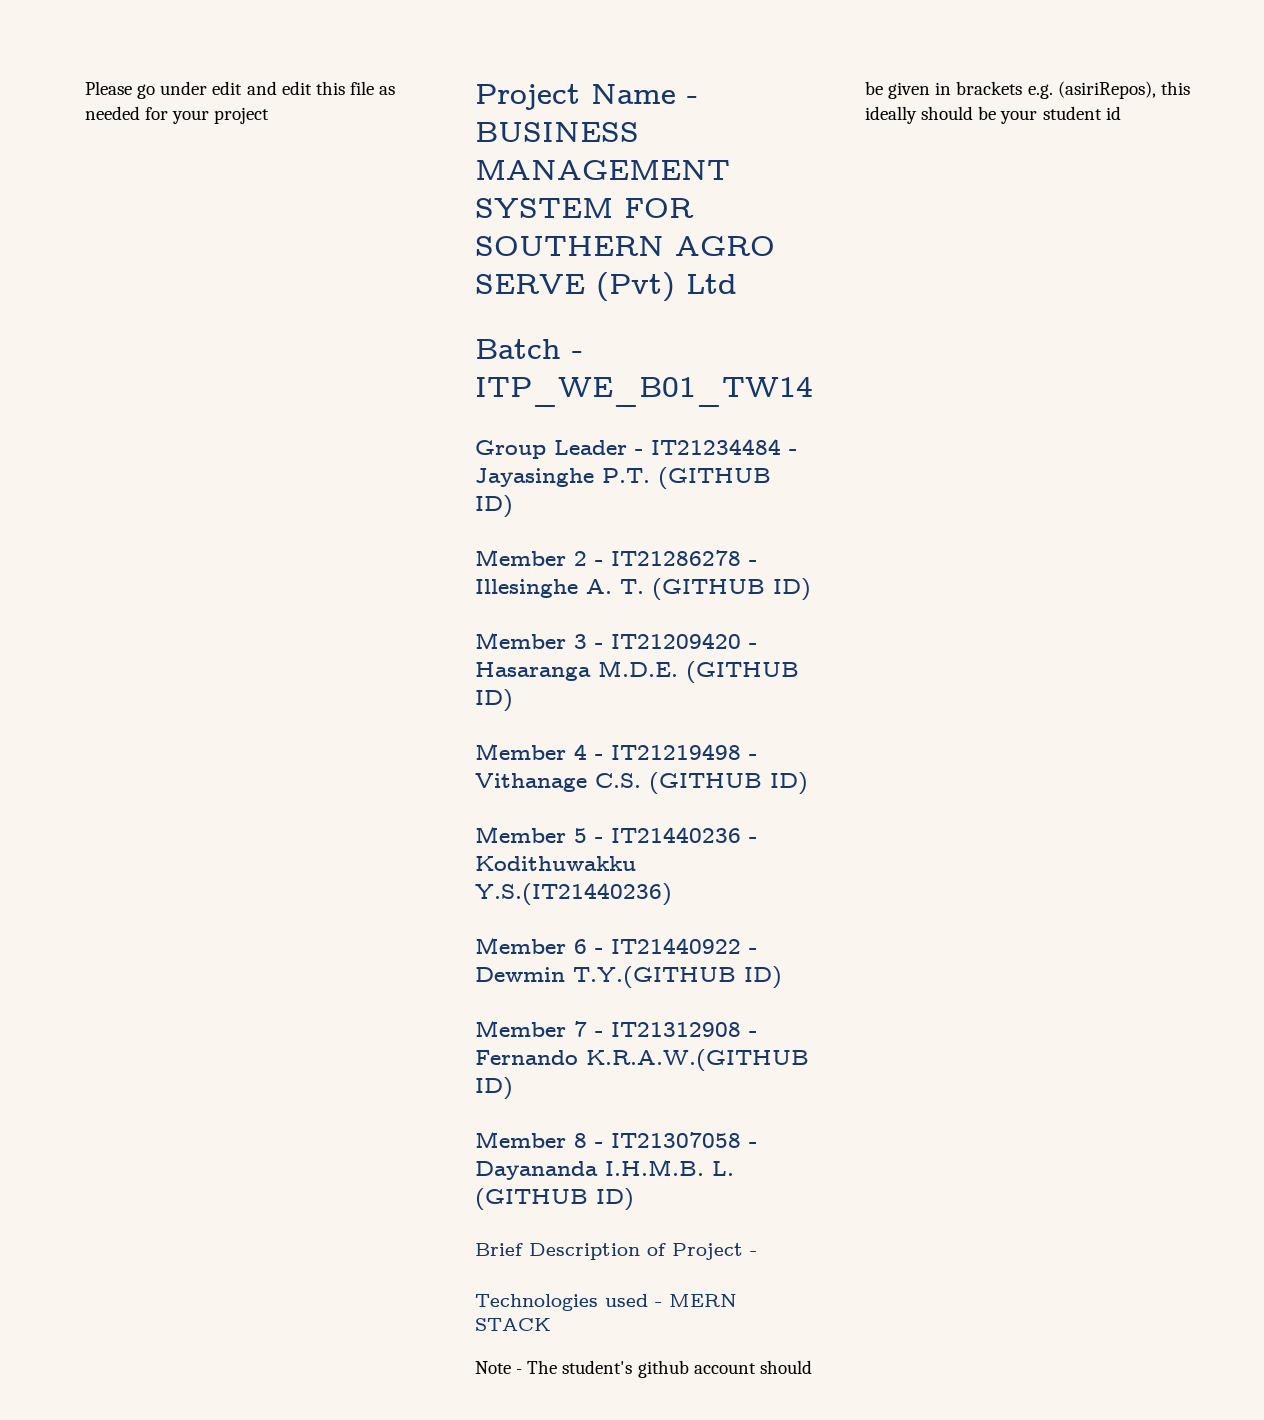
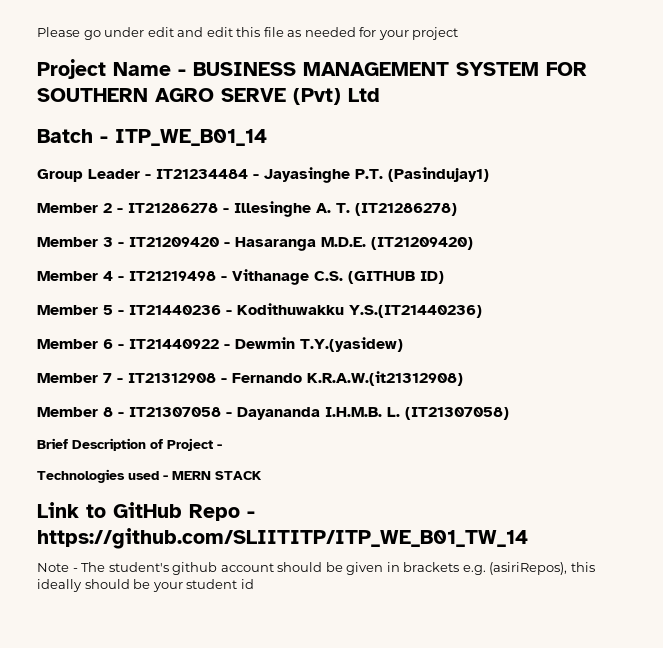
- Batch - ITP_WE_B01_TW14
+ Batch - ITP_WE_B01_14
- Group Leader - IT21234484 - Jayasinghe P.T. (GITHUB ID)
+ Group Leader - IT21234484 - Jayasinghe P.T. (Pasindujay1)
- Member 2 - IT21286278 - Illesinghe A. T. (GITHUB ID)
+ Member 2 - IT21286278 - Illesinghe A. T. (IT21286278)
- Member 3 - IT21209420 - Hasaranga M.D.E. (GITHUB ID)
+ Member 3 - IT21209420 - Hasaranga M.D.E. (IT21209420)
- Member 6 - IT21440922 - Dewmin T.Y.(GITHUB ID)
+ Member 6 - IT21440922 - Dewmin T.Y.(yasidew)
- Member 7 - IT21312908 - Fernando K.R.A.W.(GITHUB ID)
+ Member 7 - IT21312908 - Fernando K.R.A.W.(it21312908)
- Member 8 - IT21307058 - Dayananda I.H.M.B. L. (GITHUB ID)
+ Member 8 - IT21307058 - Dayananda I.H.M.B. L. (IT21307058)
+ Link to GitHub Repo - https://github.com/SLIITITP/ITP_WE_B01_TW_14

